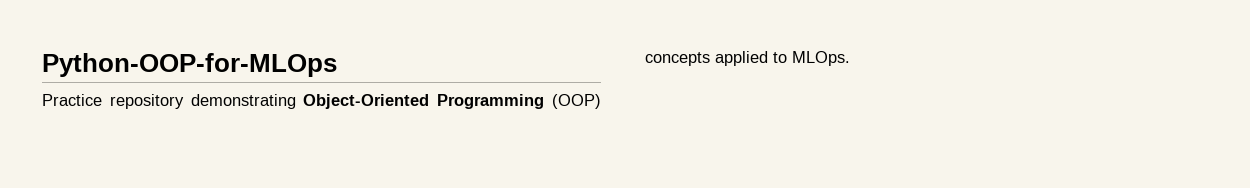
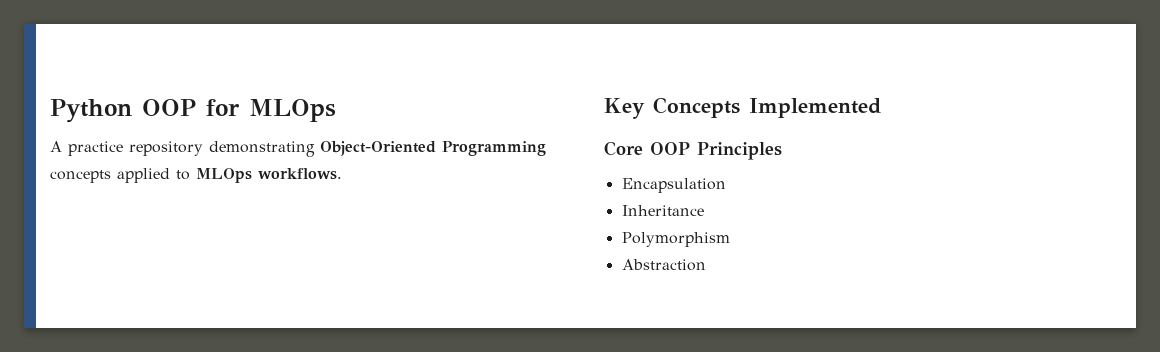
- Python-OOP-for-MLOps
- Practice repository demonstrating Object-Oriented Programming (OOP) concepts applied to MLOps.
+ Python OOP for MLOps
+ A practice repository demonstrating Object-Oriented Programming concepts applied to MLOps workflows.
+ Key Concepts Implemented
+ Core OOP Principles
+ Encapsulation
+ Inheritance
+ Polymorphism
+ Abstraction

